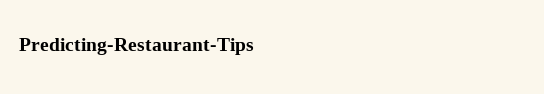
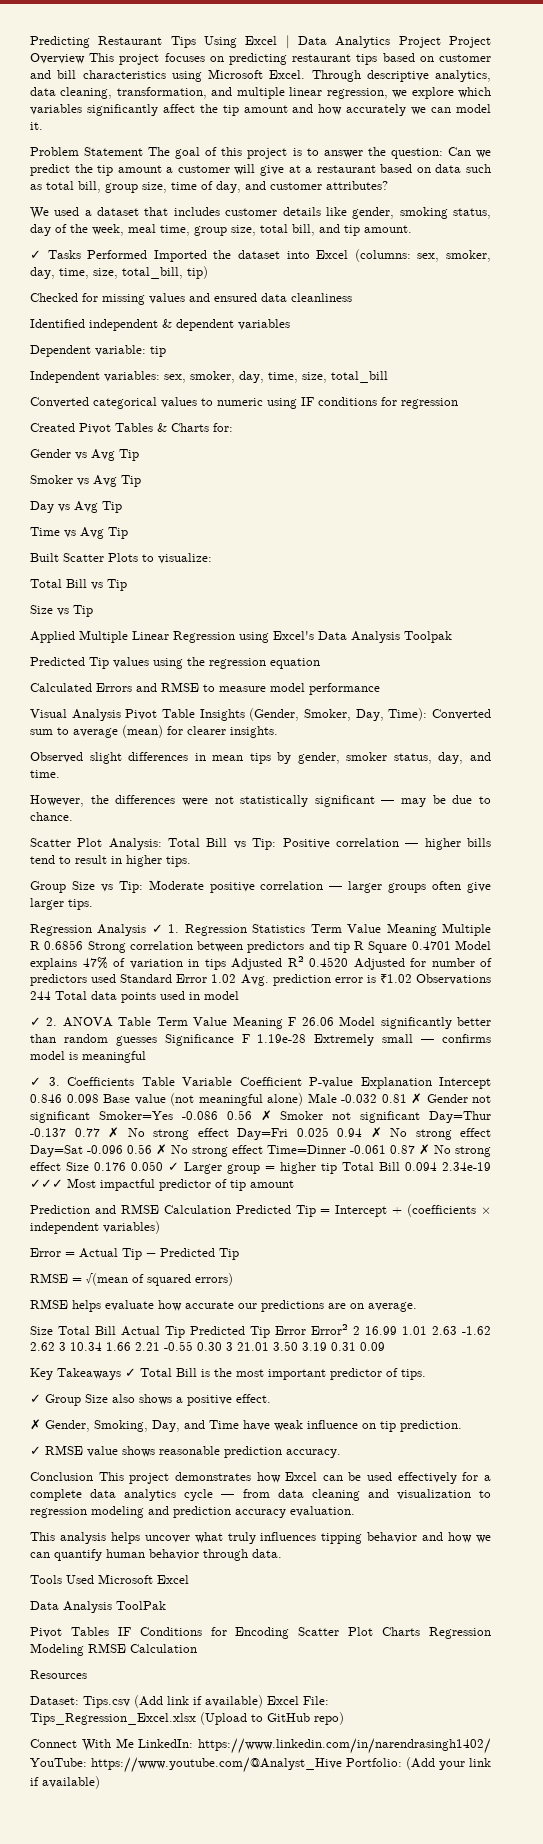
- Predicting-Restaurant-Tips
+ Predicting Restaurant Tips Using Excel | Data Analytics Project Project Overview This project focuses on predicting restaurant tips based on customer and bill characteristics using Microsoft Excel. Through descriptive analytics, data cleaning, transformation, and multiple linear regression, we explore which variables significantly affect the tip amount and how accurately we can model it.
+ Problem Statement The goal of this project is to answer the question: Can we predict the tip amount a customer will give at a restaurant based on data such as total bill, group size, time of day, and customer attributes?
+ We used a dataset that includes customer details like gender, smoking status, day of the week, meal time, group size, total bill, and tip amount.
+ ✓ Tasks Performed Imported the dataset into Excel (columns: sex, smoker, day, time, size, total_bill, tip)
+ Checked for missing values and ensured data cleanliness
+ Identified independent & dependent variables
+ Dependent variable: tip
+ Independent variables: sex, smoker, day, time, size, total_bill
+ Converted categorical values to numeric using IF conditions for regression
+ Created Pivot Tables & Charts for:
+ Gender vs Avg Tip
+ Smoker vs Avg Tip
+ Day vs Avg Tip
+ Time vs Avg Tip
+ Built Scatter Plots to visualize:
+ Total Bill vs Tip
+ Size vs Tip
+ Applied Multiple Linear Regression using Excel's Data Analysis Toolpak
+ Predicted Tip values using the regression equation
+ Calculated Errors and RMSE to measure model performance
+ Visual Analysis Pivot Table Insights (Gender, Smoker, Day, Time): Converted sum to average (mean) for clearer insights.
+ Observed slight differences in mean tips by gender, smoker status, day, and time.
+ However, the differences were not statistically significant — may be due to chance.
+ Scatter Plot Analysis: Total Bill vs Tip: Positive correlation — higher bills tend to result in higher tips.
+ Group Size vs Tip: Moderate positive correlation — larger groups often give larger tips.
+ Regression Analysis ✓ 1. Regression Statistics Term Value Meaning Multiple R 0.6856 Strong correlation between predictors and tip R Square 0.4701 Model explains 47% of variation in tips Adjusted R² 0.4520 Adjusted for number of predictors used Standard Error 1.02 Avg. prediction error is ₹1.02 Observations 244 Total data points used in model
+ ✓ 2. ANOVA Table Term Value Meaning F 26.06 Model significantly better than random guesses Significance F 1.19e-28 Extremely small — confirms model is meaningful
+ ✓ 3. Coefficients Table Variable Coefficient P-value Explanation Intercept 0.846 0.098 Base value (not meaningful alone) Male -0.032 0.81 ✗ Gender not significant Smoker=Yes -0.086 0.56 ✗ Smoker not significant Day=Thur -0.137 0.77 ✗ No strong effect Day=Fri 0.025 0.94 ✗ No strong effect Day=Sat -0.096 0.56 ✗ No strong effect Time=Dinner -0.061 0.87 ✗ No strong effect Size 0.176 0.050 ✓ Larger group = higher tip Total Bill 0.094 2.34e-19 ✓✓✓ Most impactful predictor of tip amount
+ Prediction and RMSE Calculation Predicted Tip = Intercept + (coefficients × independent variables)
+ Error = Actual Tip − Predicted Tip
+ RMSE = √(mean of squared errors)
+ RMSE helps evaluate how accurate our predictions are on average.
+ Size Total Bill Actual Tip Predicted Tip Error Error² 2 16.99 1.01 2.63 -1.62 2.62 3 10.34 1.66 2.21 -0.55 0.30 3 21.01 3.50 3.19 0.31 0.09
+ Key Takeaways ✓ Total Bill is the most important predictor of tips.
+ ✓ Group Size also shows a positive effect.
+ ✗ Gender, Smoking, Day, and Time have weak influence on tip prediction.
+ ✓ RMSE value shows reasonable prediction accuracy.
+ Conclusion This project demonstrates how Excel can be used effectively for a complete data analytics cycle — from data cleaning and visualization to regression modeling and prediction accuracy evaluation.
+ This analysis helps uncover what truly influences tipping behavior and how we can quantify human behavior through data.
+ Tools Used Microsoft Excel
+ Data Analysis ToolPak
+ Pivot Tables IF Conditions for Encoding Scatter Plot Charts Regression Modeling RMSE Calculation
+ Resources
+ Dataset: Tips.csv (Add link if available) Excel File: Tips_Regression_Excel.xlsx (Upload to GitHub repo)
+ Connect With Me LinkedIn: https://www.linkedin.com/in/narendrasingh1402/ YouTube: https://www.youtube.com/@Analyst_Hive Portfolio: (Add your link if available)

